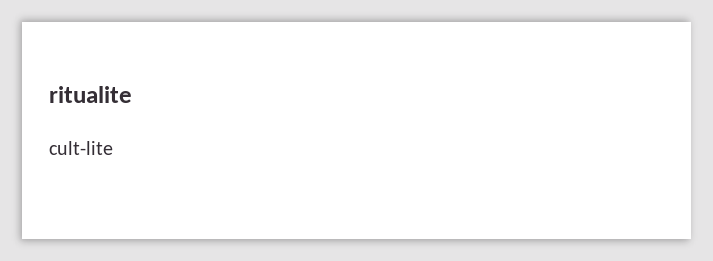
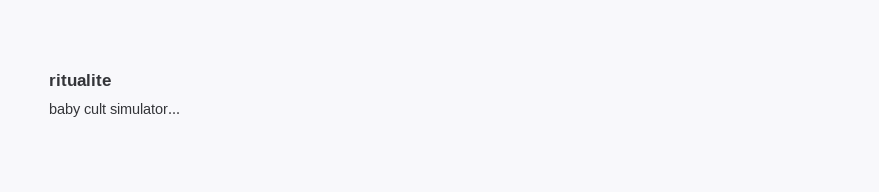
- cult-lite
+ baby cult simulator...

